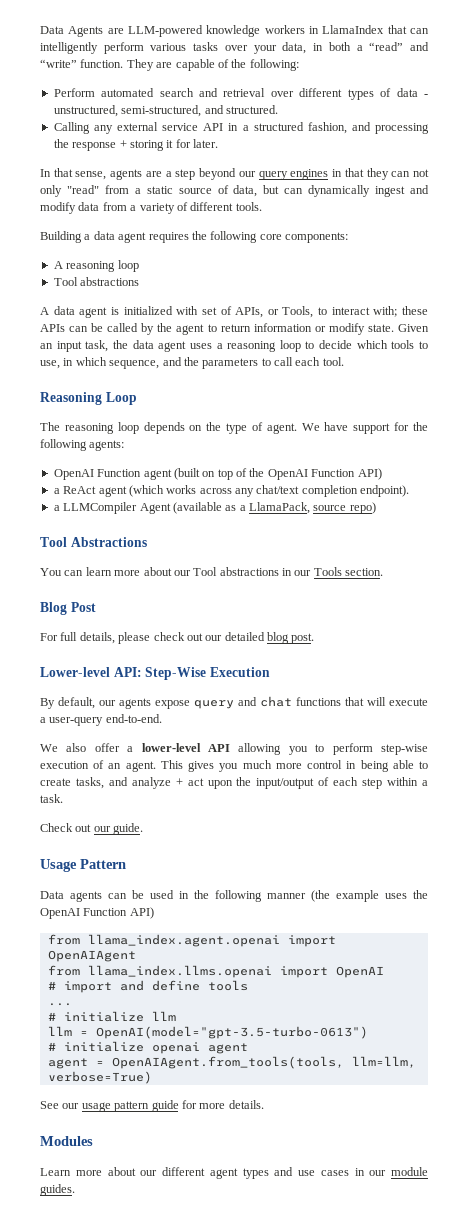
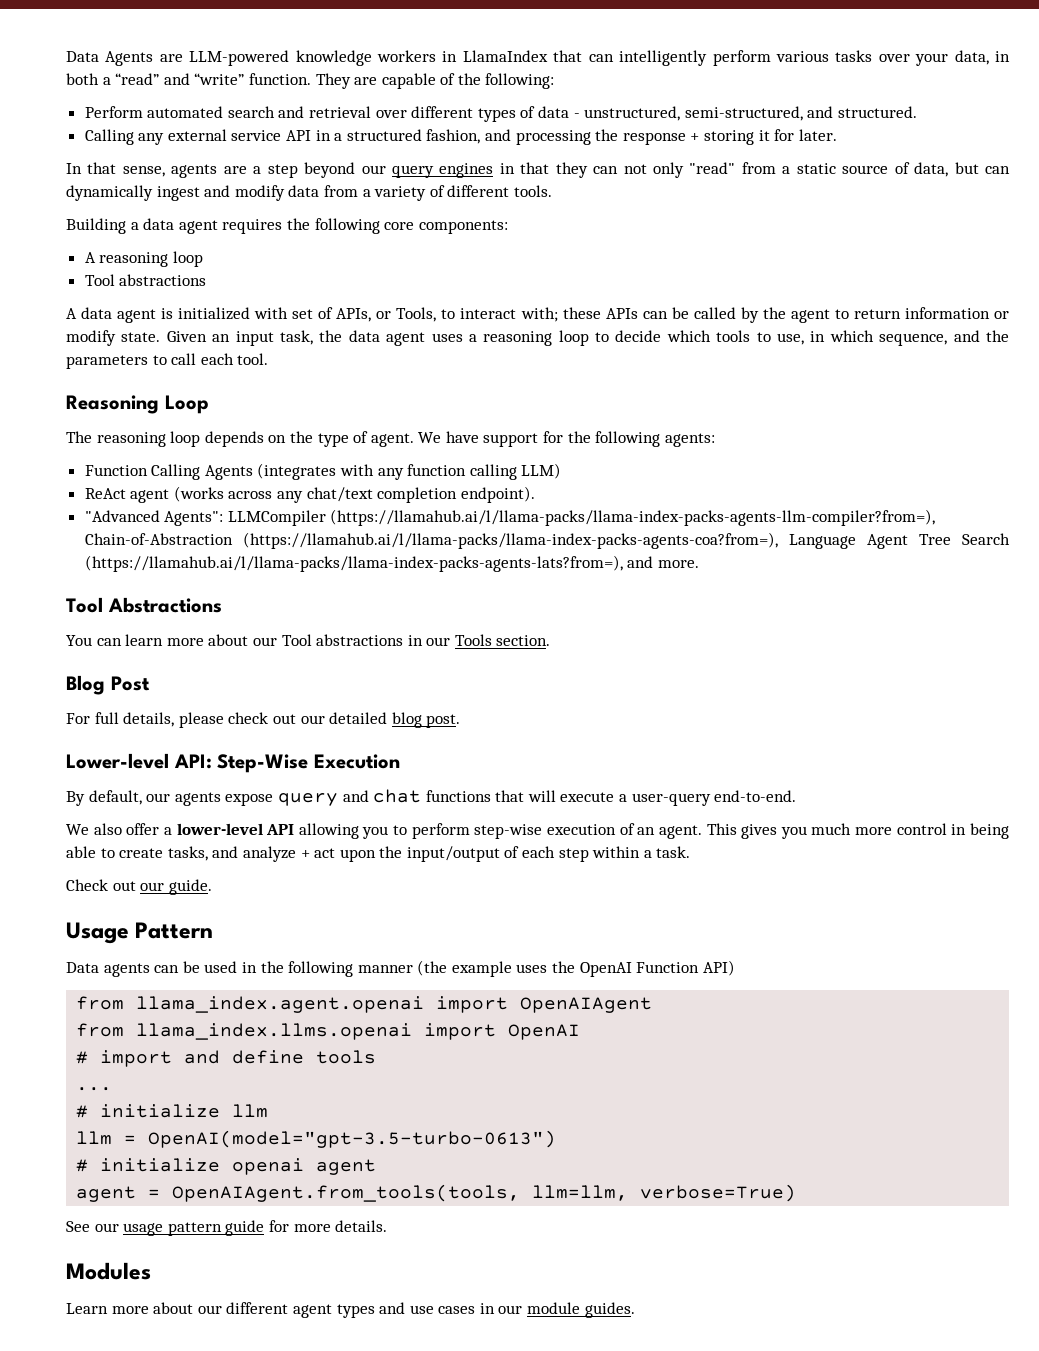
- OpenAI Function agent (built on top of the OpenAI Function API)
- a ReAct agent (which works across any chat/text completion endpoint).
+ Function Calling Agents (integrates with any function calling LLM)
+ ReAct agent (works across any chat/text completion endpoint).
- a LLMCompiler Agent (available as a LlamaPack, source repo)
+ "Advanced Agents": LLMCompiler (https://llamahub.ai/l/llama-packs/llama-index-packs-agents-llm-compiler?from=), Chain-of-Abstraction (https://llamahub.ai/l/llama-packs/llama-index-packs-agents-coa?from=), Language Agent Tree Search (https://llamahub.ai/l/llama-packs/llama-index-packs-agents-lats?from=), and more.

